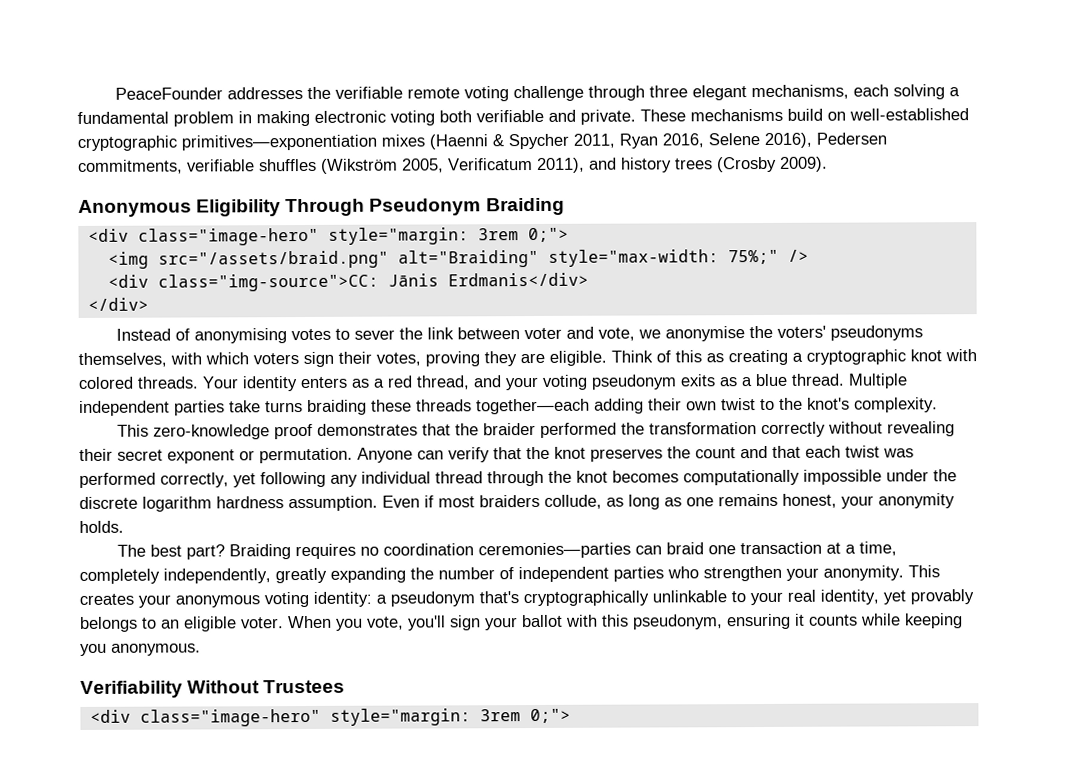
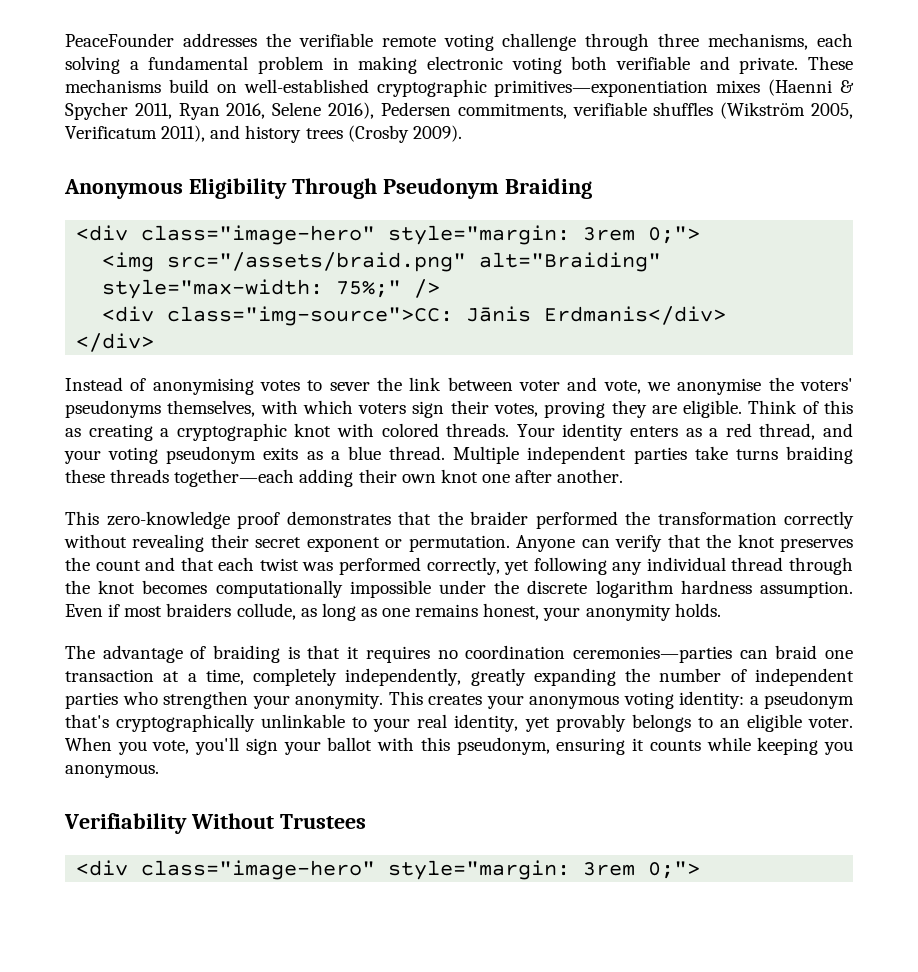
- PeaceFounder addresses the verifiable remote voting challenge through three elegant mechanisms, each solving a fundamental problem in making electronic voting both verifiable and private.
+ PeaceFounder addresses the verifiable remote voting challenge through three mechanisms, each solving a fundamental problem in making electronic voting both verifiable and private.
- Multiple independent parties take turns braiding these threads together—each adding their own twist to the knot's complexity.
+ Multiple independent parties take turns braiding these threads together—each adding their own knot one after another.
- The best part? Braiding requires no coordination ceremonies—parties can braid one transaction at a time, completely independently, greatly expanding the number of independent parties who strengthen your anonymity.
+ The advantage of braiding is that it requires no coordination ceremonies—parties can braid one transaction at a time, completely independently, greatly expanding the number of independent parties who strengthen your anonymity.

